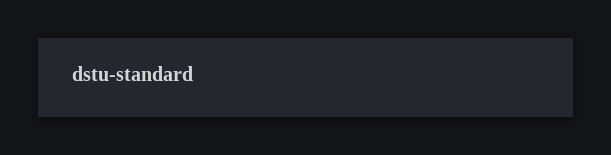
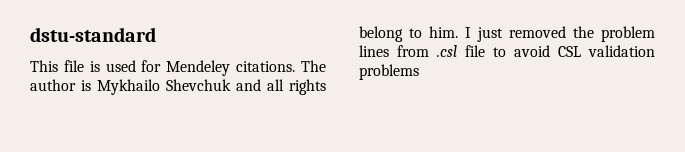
+ This file is used for Mendeley citations. The author is Mykhailo Shevchuk and all rights belong to him. I just removed the problem lines from .csl file to avoid CSL validation problems

